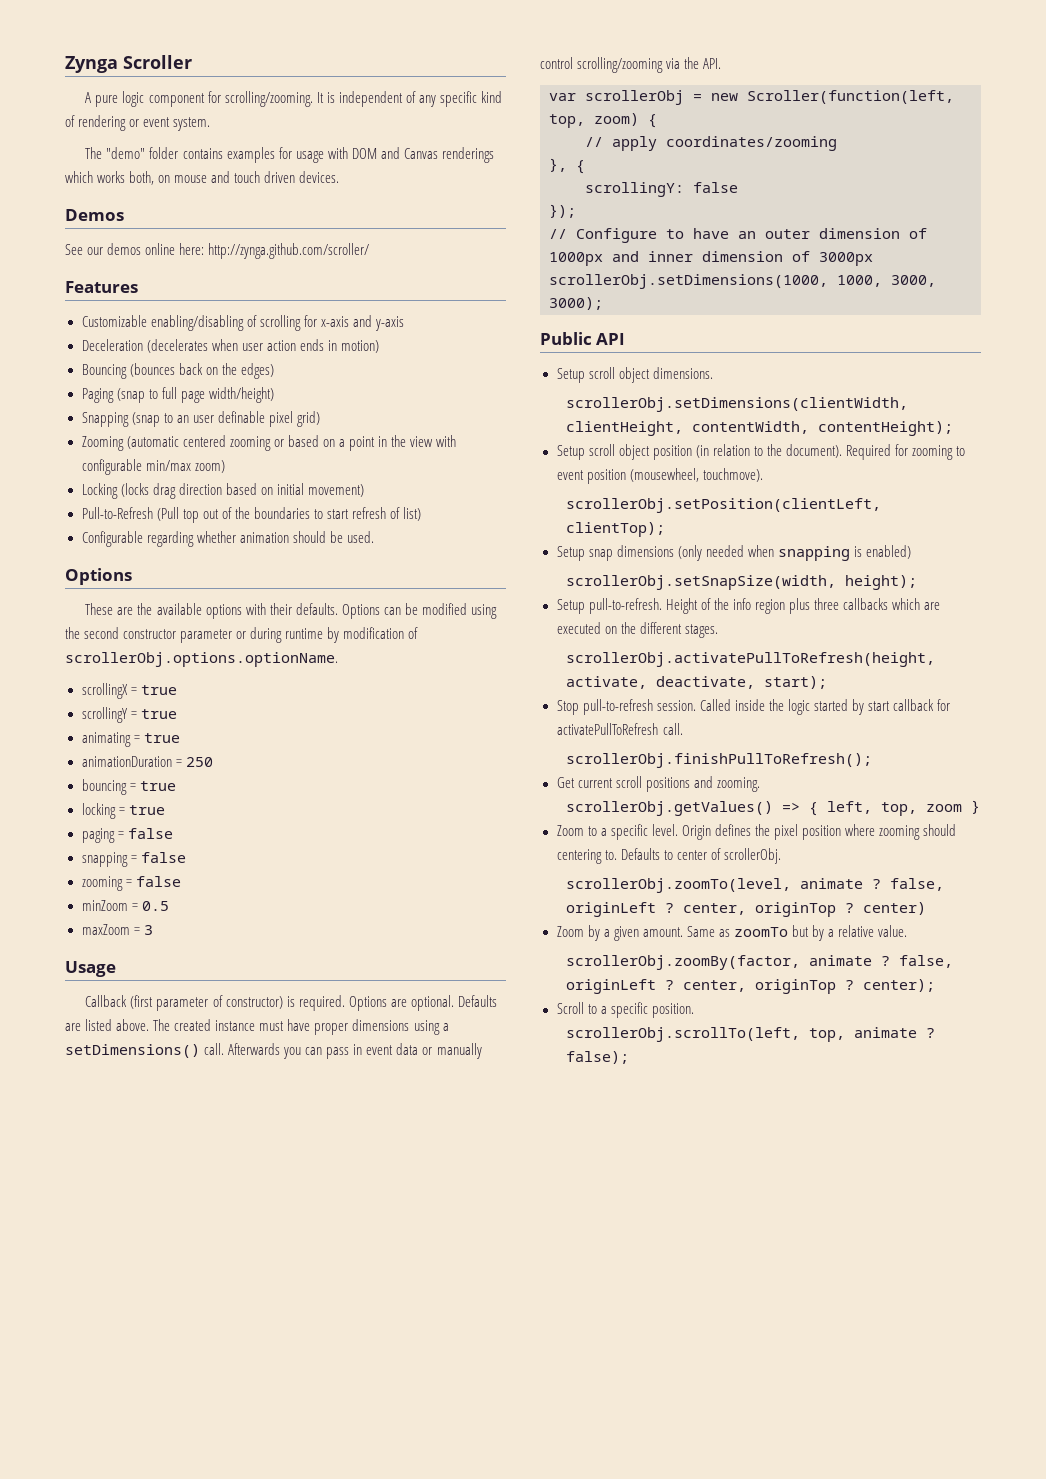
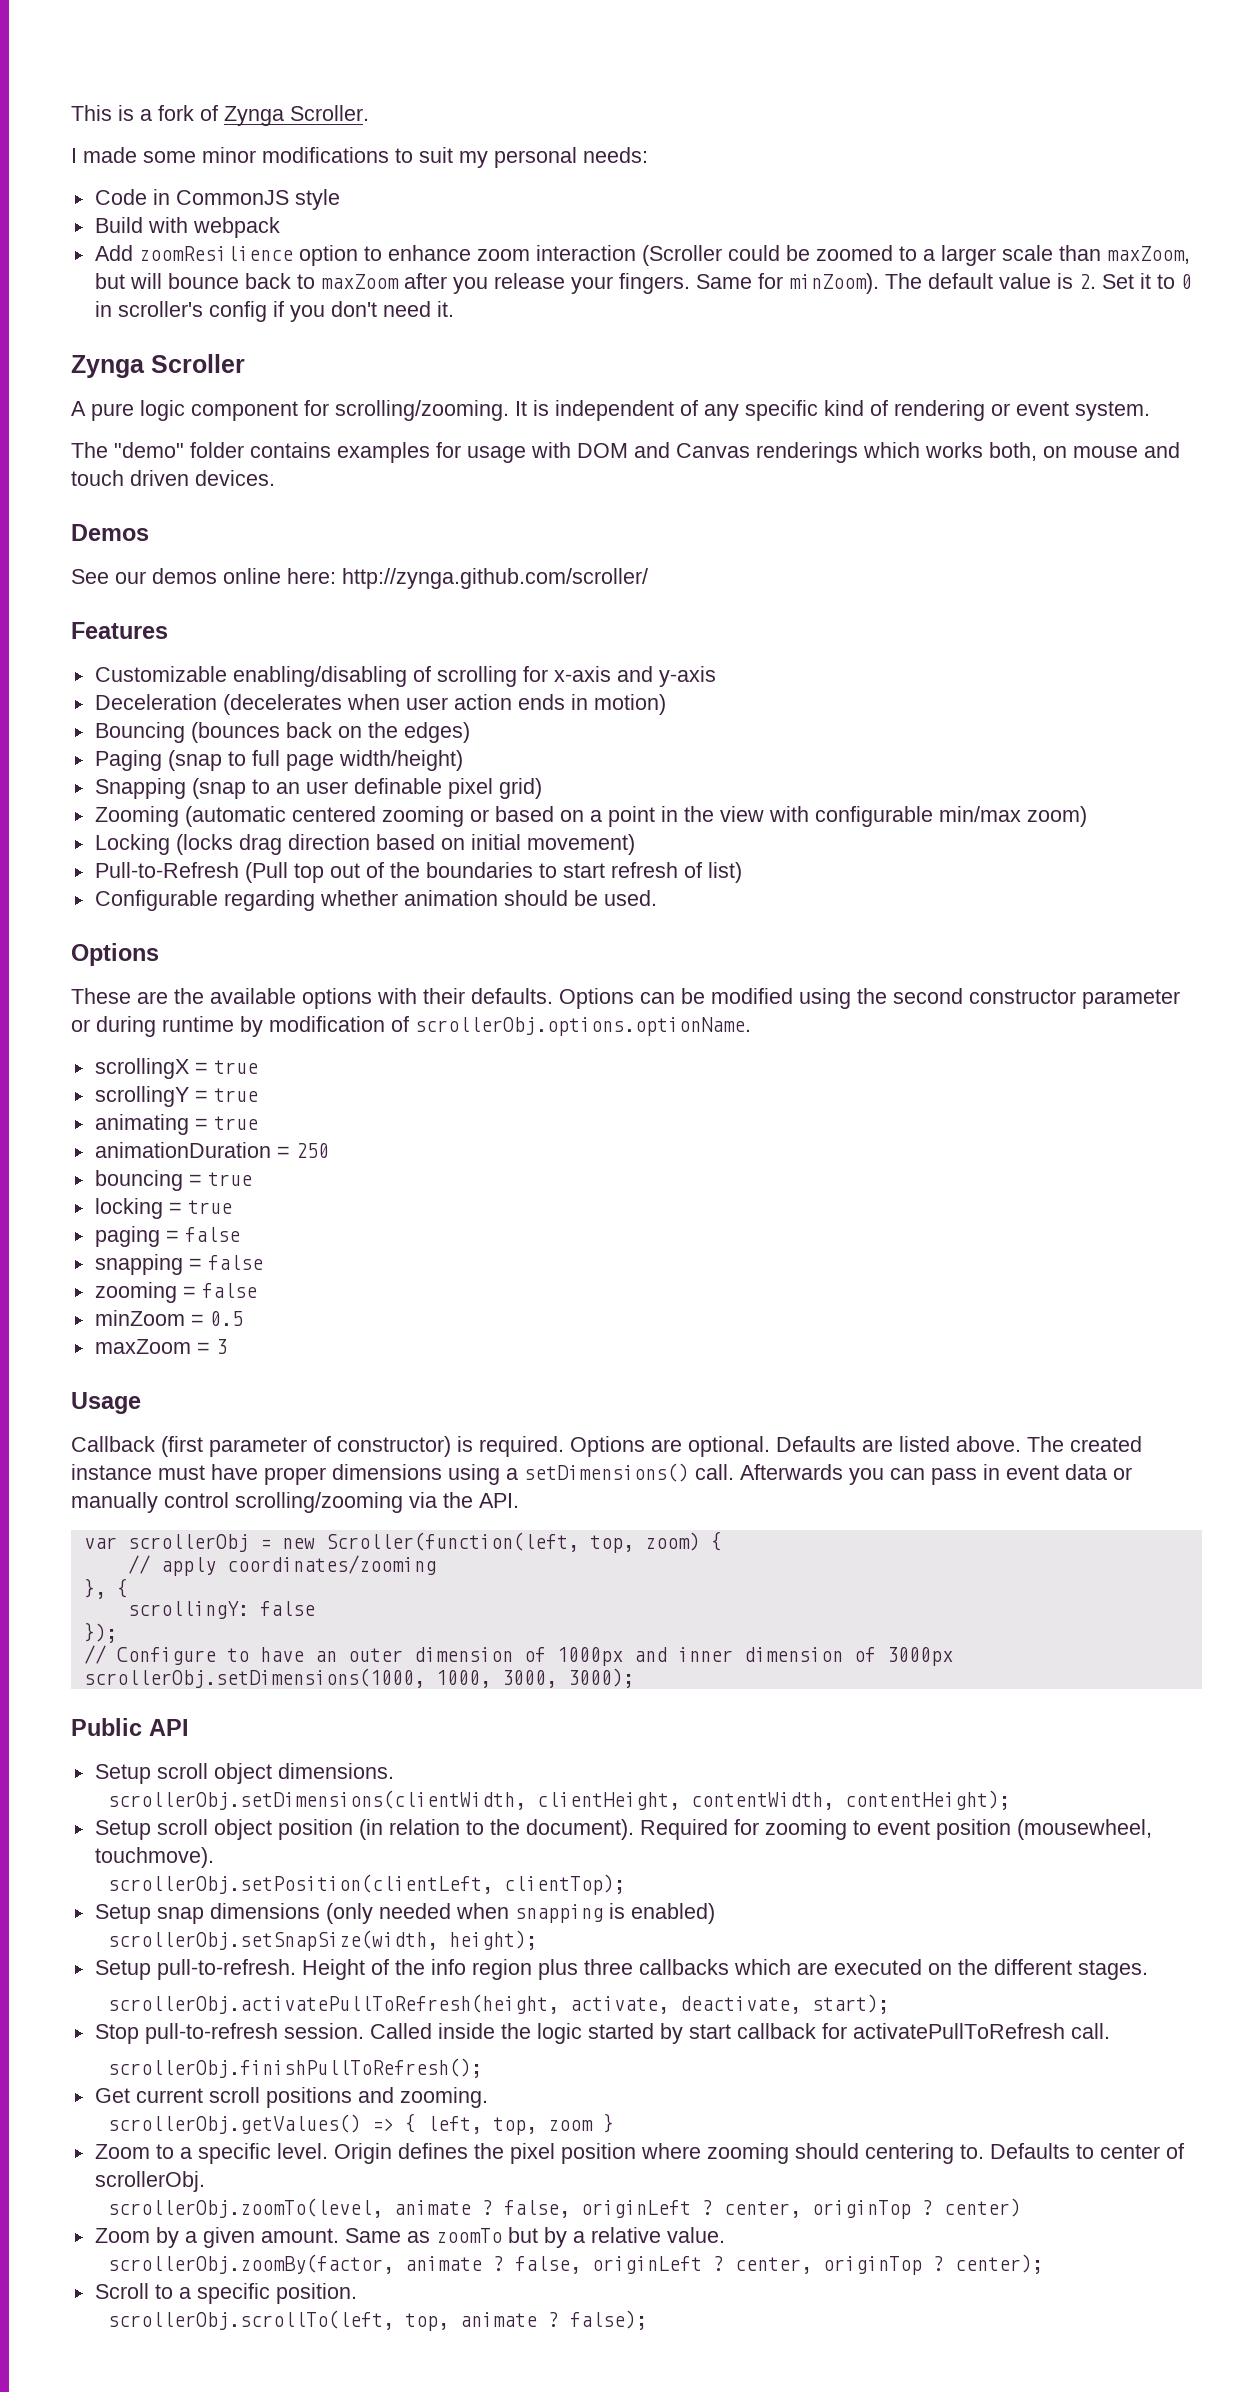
+ This is a fork of Zynga Scroller.
+ I made some minor modifications to suit my personal needs:
+ Code in CommonJS style
+ Build with webpack
+ Add zoomResilience option to enhance zoom interaction (Scroller could be zoomed to a larger scale than maxZoom, but will bounce back to maxZoom after you release your fingers. Same for minZoom). The default value is 2. Set it to 0 in scroller's config if you don't need it.

